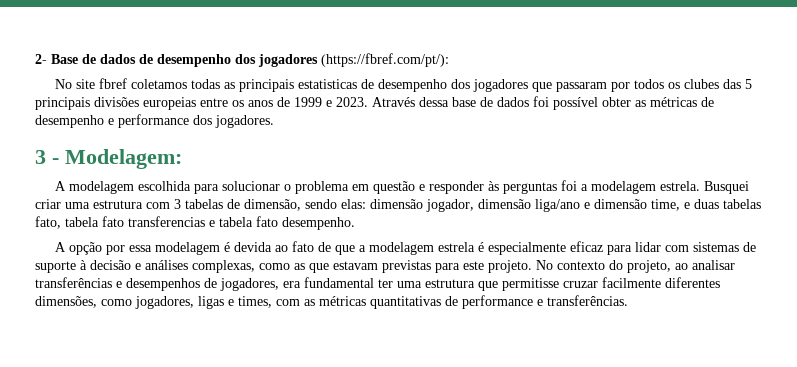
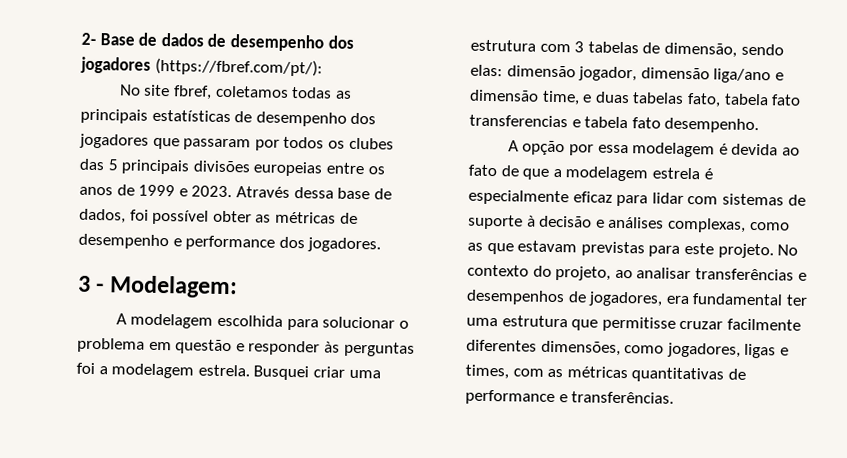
- No site fbref coletamos todas as principais estatisticas de desempenho dos jogadores que passaram por todos os clubes das 5 principais divisões europeias entre os anos de 1999 e 2023.
+ No site fbref, coletamos todas as principais estatísticas de desempenho dos jogadores que passaram por todos os clubes das 5 principais divisões europeias entre os anos de 1999 e 2023.
- Através dessa base de dados foi possível obter as métricas de desempenho e performance dos jogadores.
+ Através dessa base de dados, foi possível obter as métricas de desempenho e performance dos jogadores.

